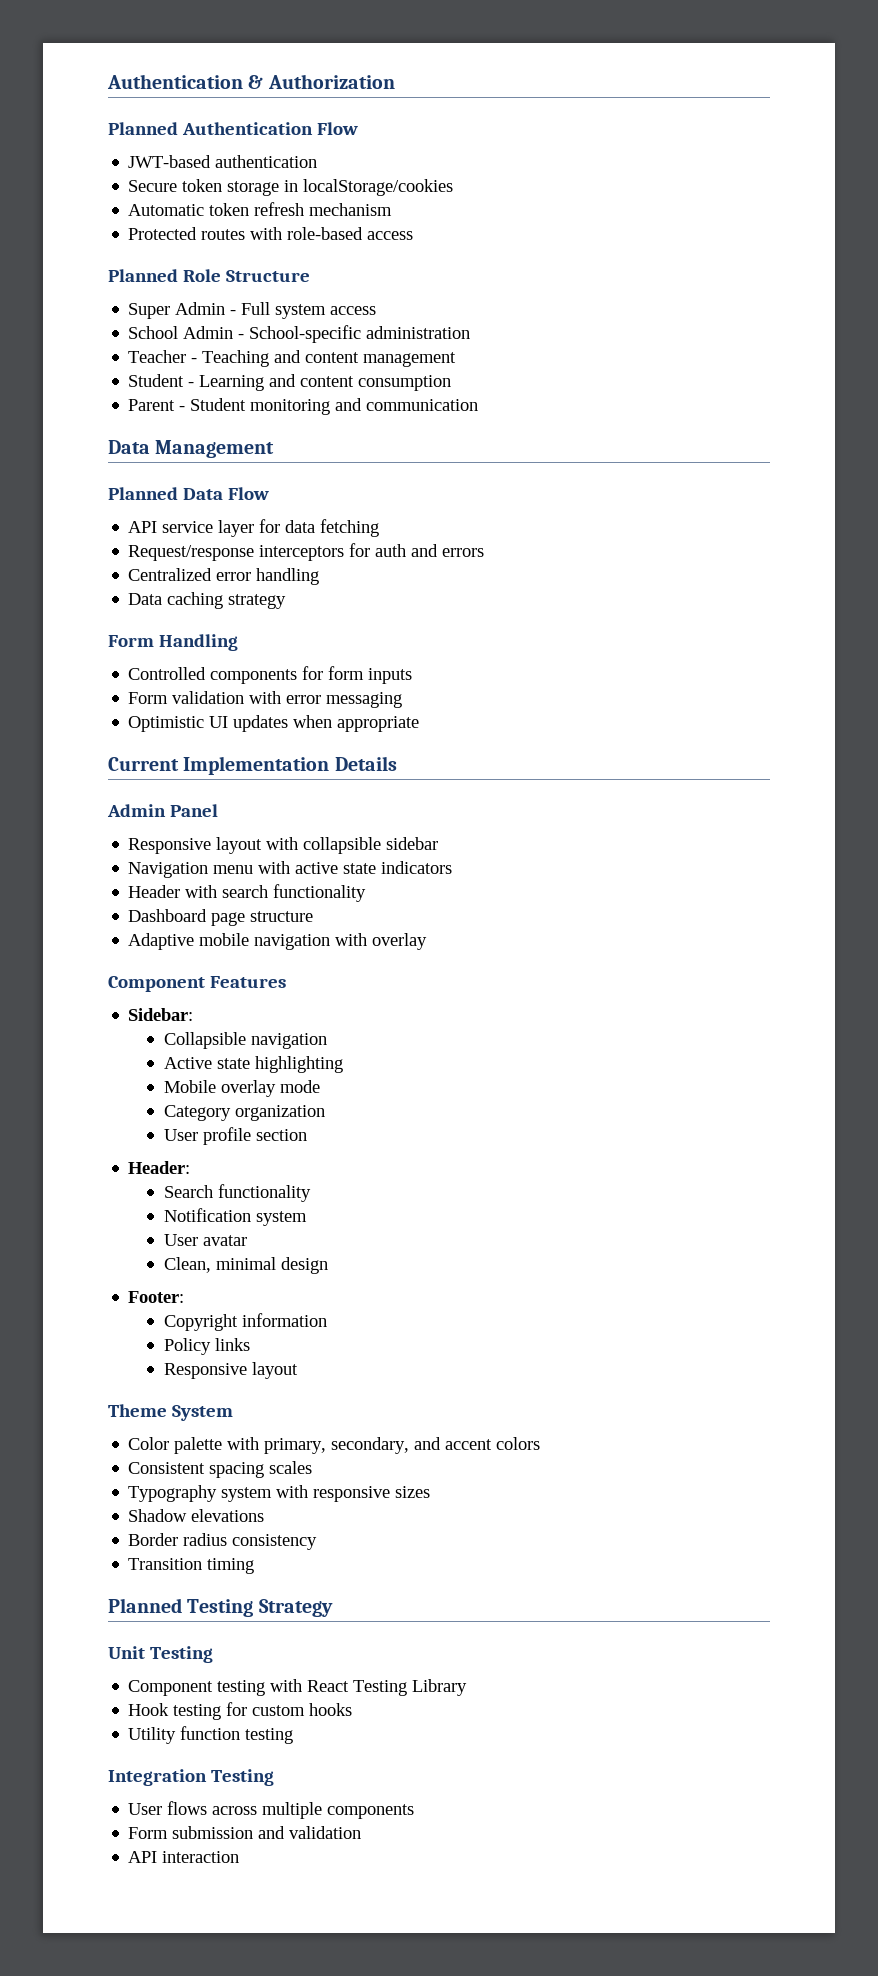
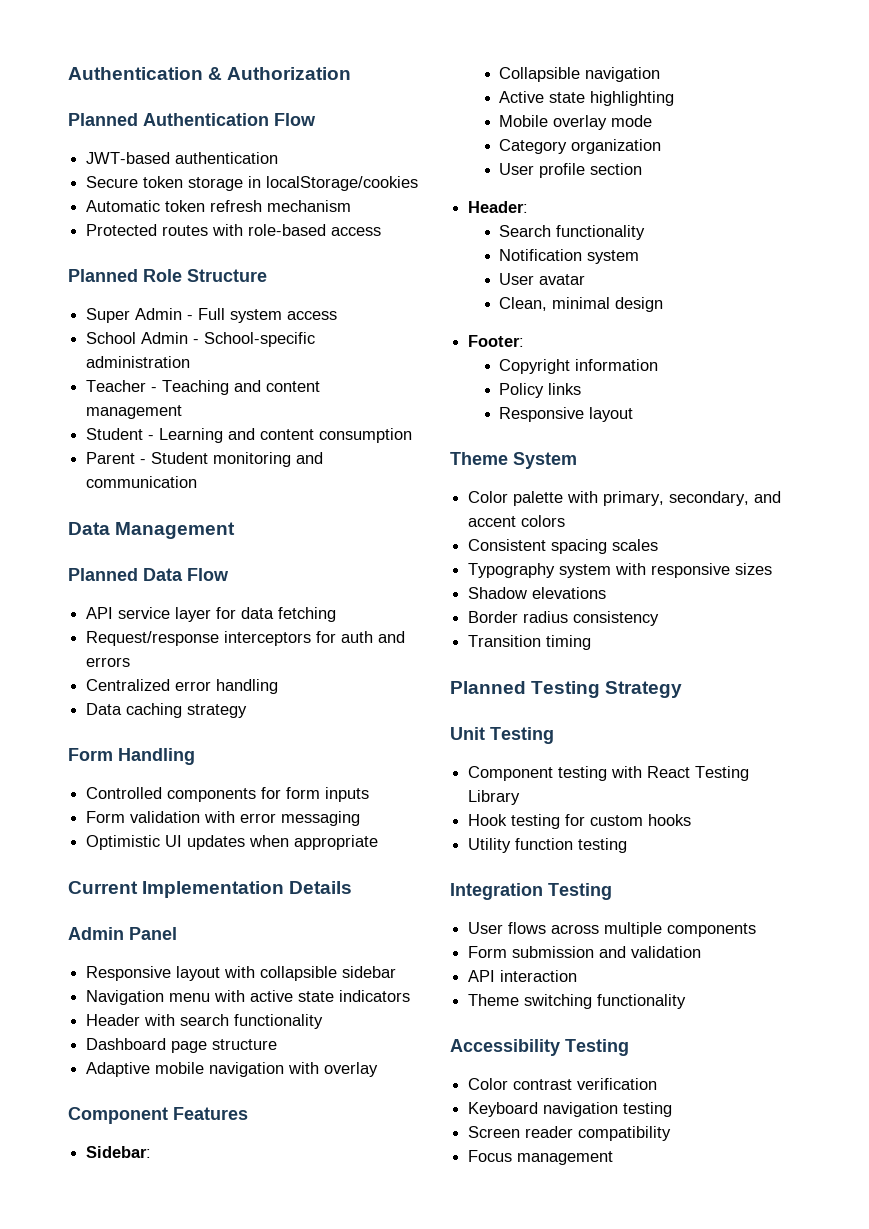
+ Theme switching functionality
+ Accessibility Testing
+ Color contrast verification
+ Keyboard navigation testing
+ Screen reader compatibility
+ Focus management

